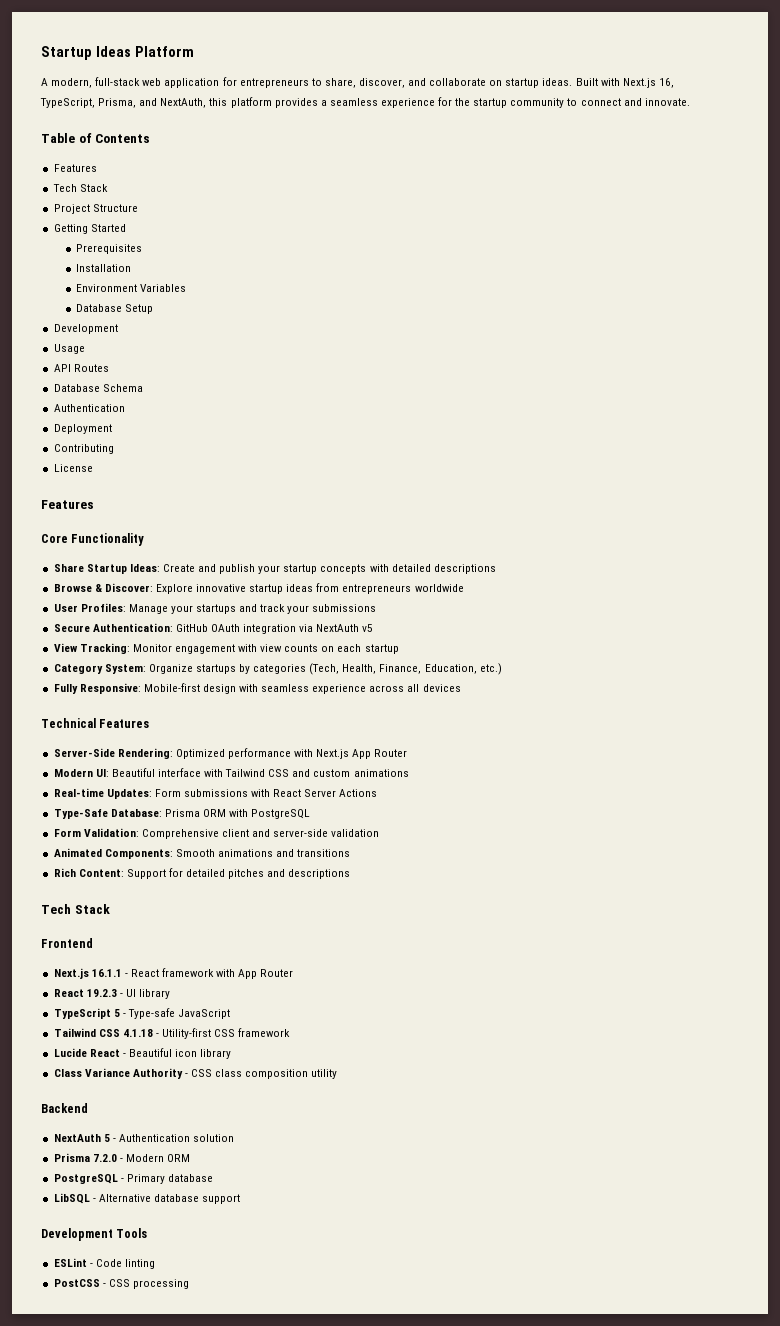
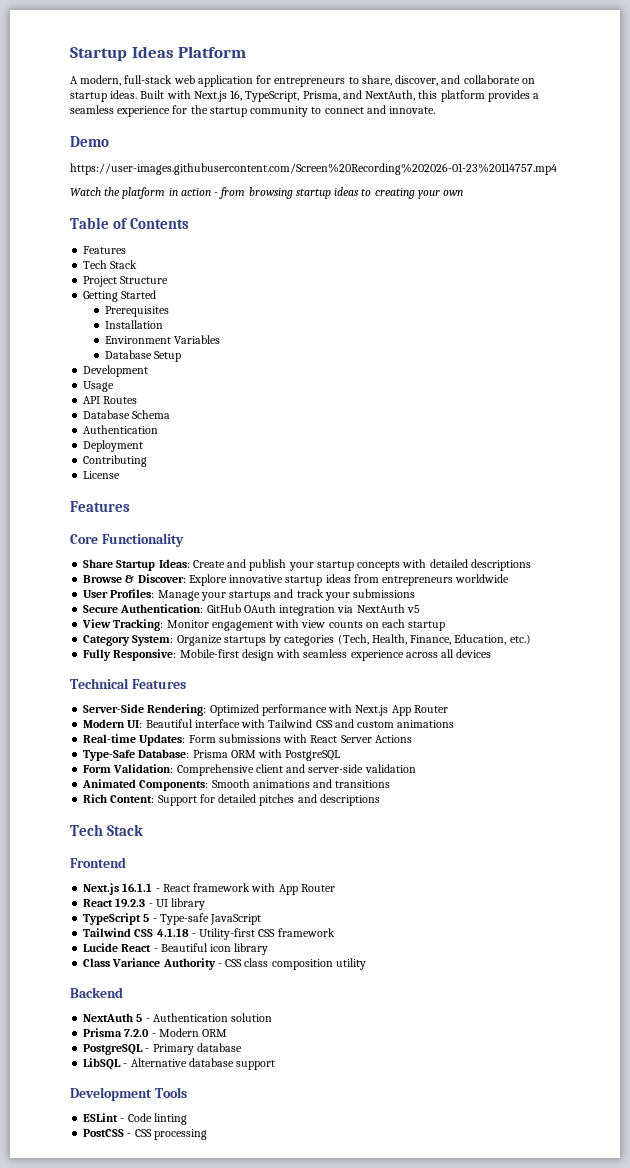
+ Demo
+ https://user-images.githubusercontent.com/Screen%20Recording%202026-01-23%20114757.mp4
+ Watch the platform in action - from browsing startup ideas to creating your own

